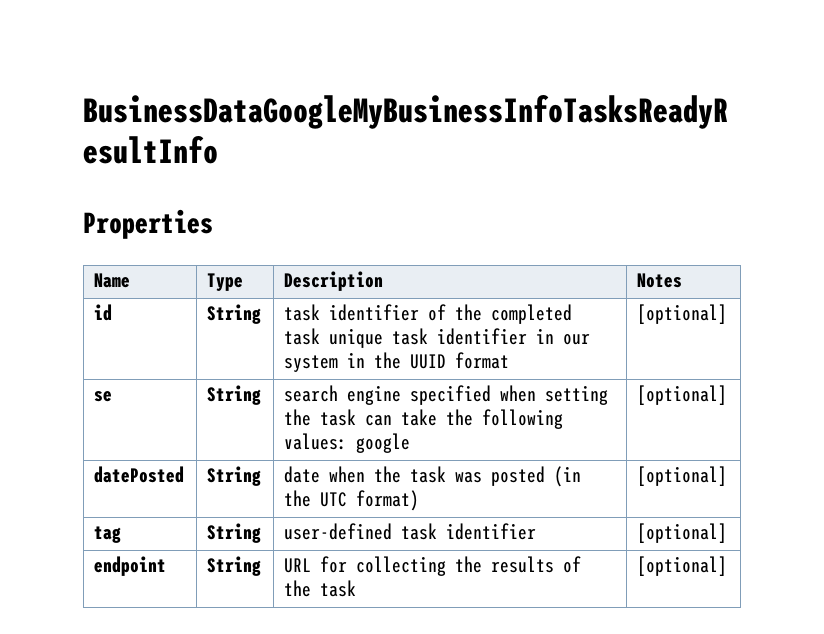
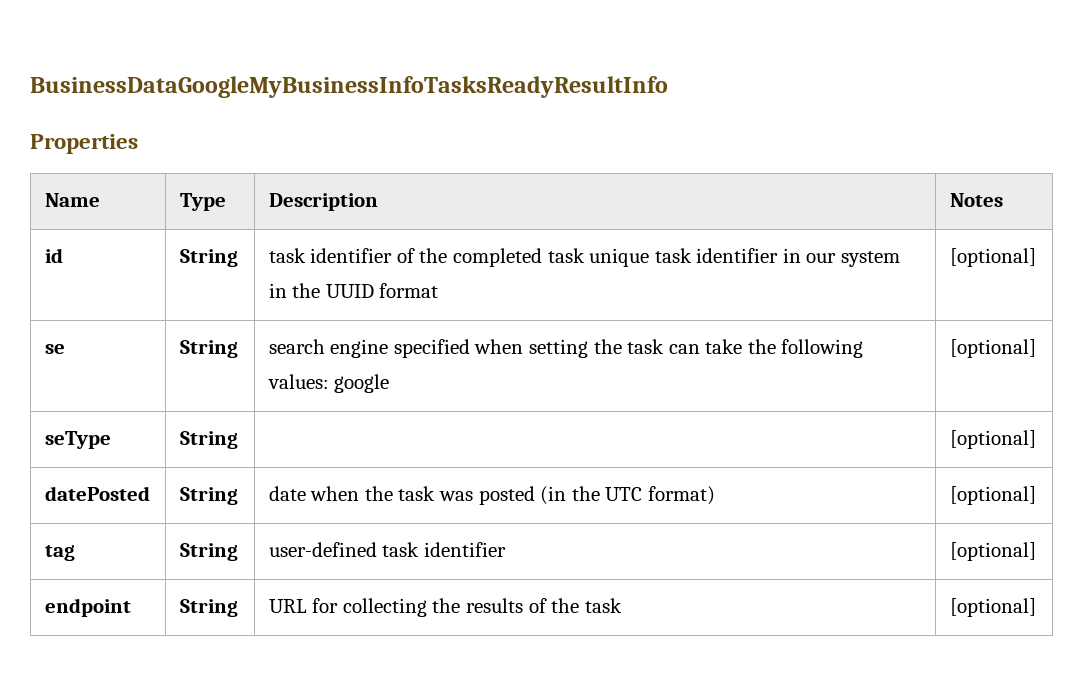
+ seType | String | | [optional]

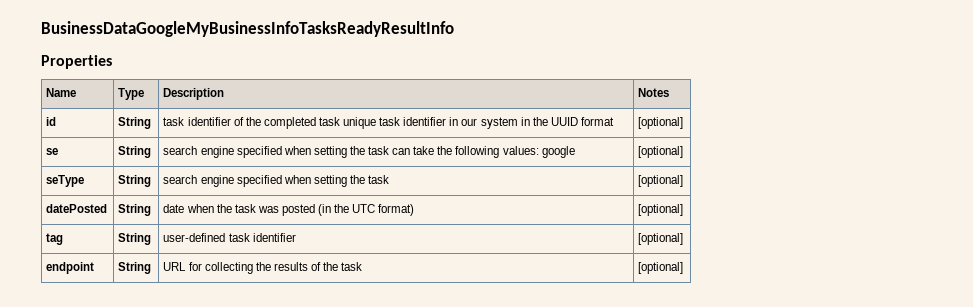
- seType | String | | [optional]
+ seType | String | search engine specified when setting the task | [optional]

